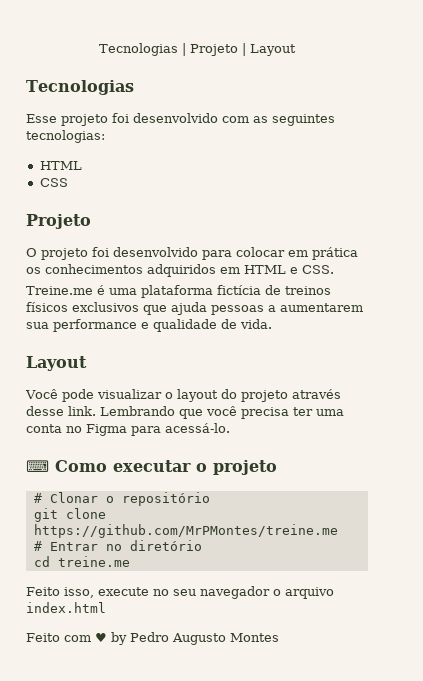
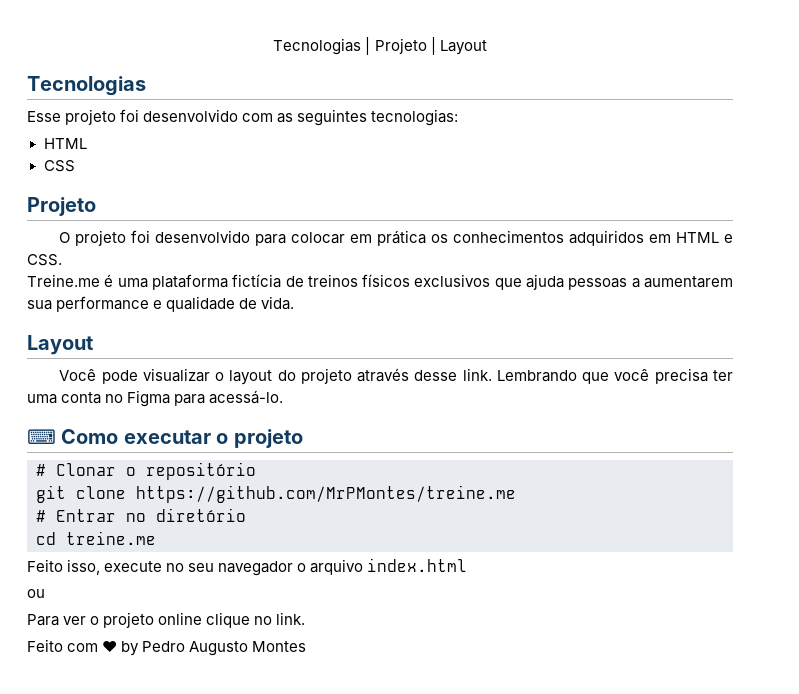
+ ou
+ Para ver o projeto online clique no link.

